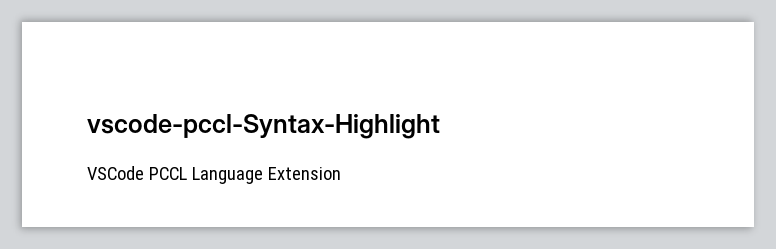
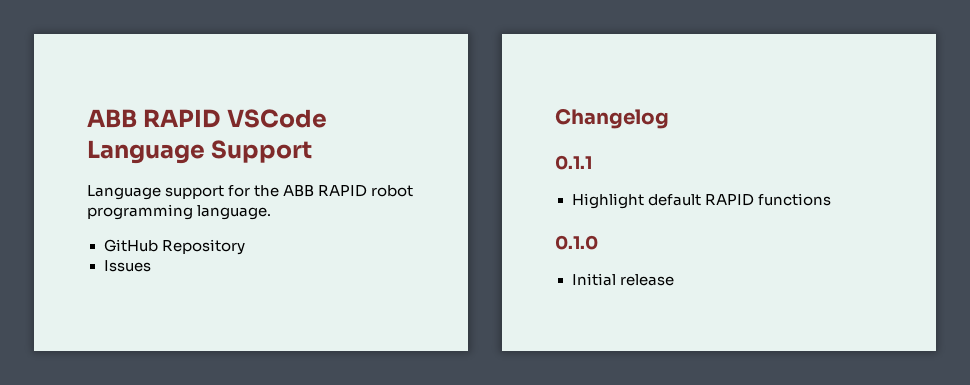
- vscode-pccl-Syntax-Highlight
- VSCode PCCL Language Extension
+ ABB RAPID VSCode Language Support
+ Language support for the ABB RAPID robot programming language.
+ GitHub Repository
+ Issues
+ Changelog
+ 0.1.1
+ Highlight default RAPID functions
+ 0.1.0
+ Initial release

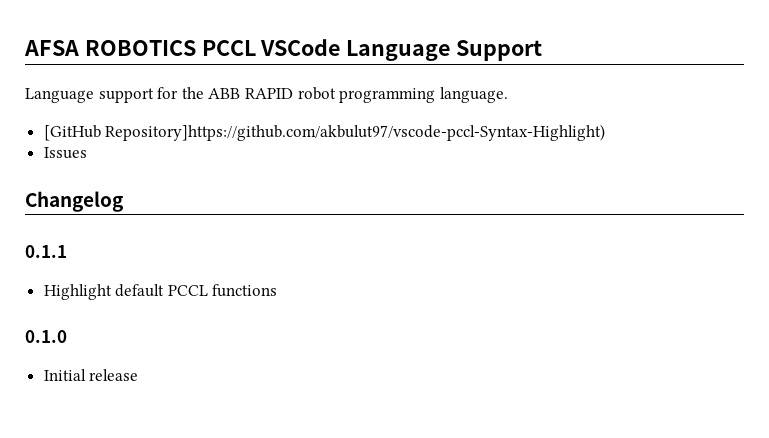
- ABB RAPID VSCode Language Support
+ AFSA ROBOTICS PCCL VSCode Language Support
- GitHub Repository
+ [GitHub Repository]https://github.com/akbulut97/vscode-pccl-Syntax-Highlight)
- Highlight default RAPID functions
+ Highlight default PCCL functions

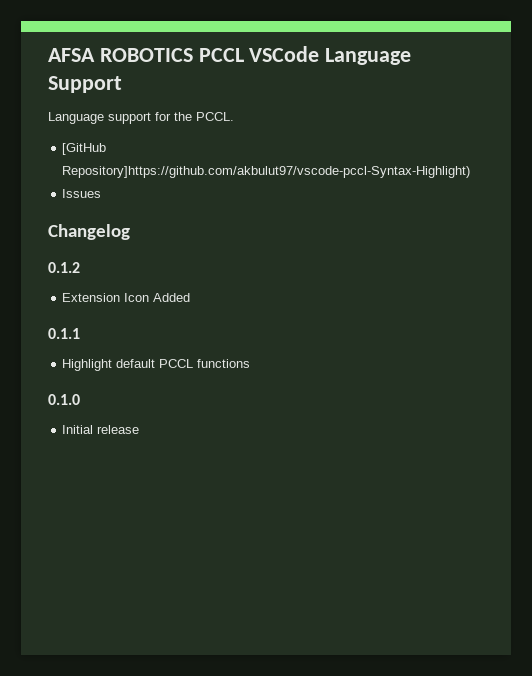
- Language support for the ABB RAPID robot programming language.
+ Language support for the PCCL.
+ 0.1.2
+ Extension Icon Added

